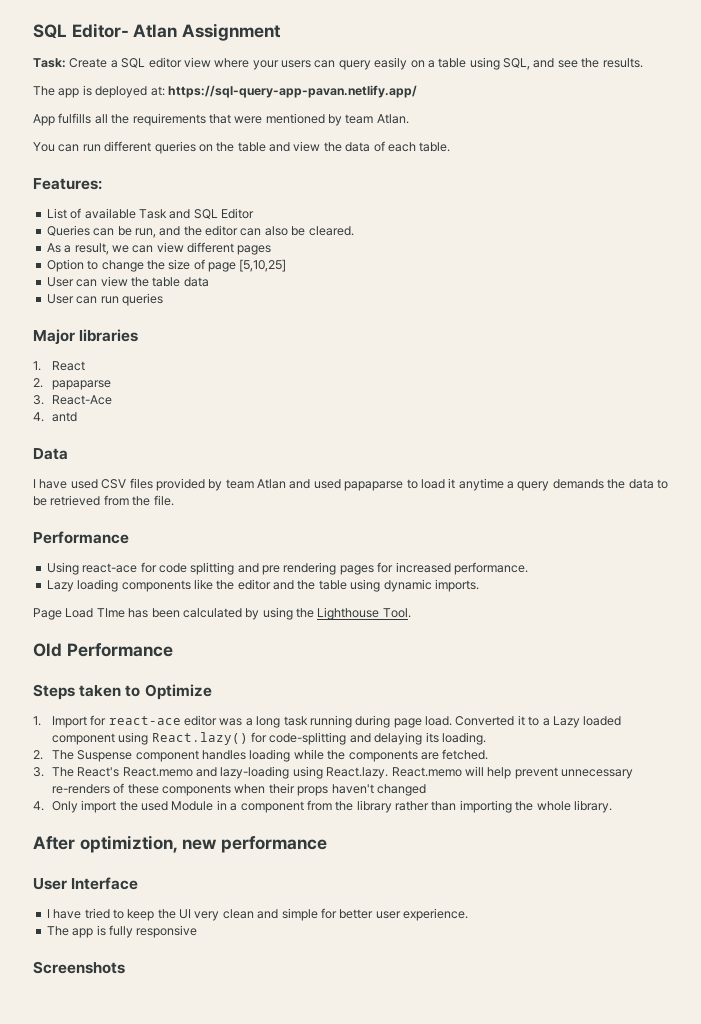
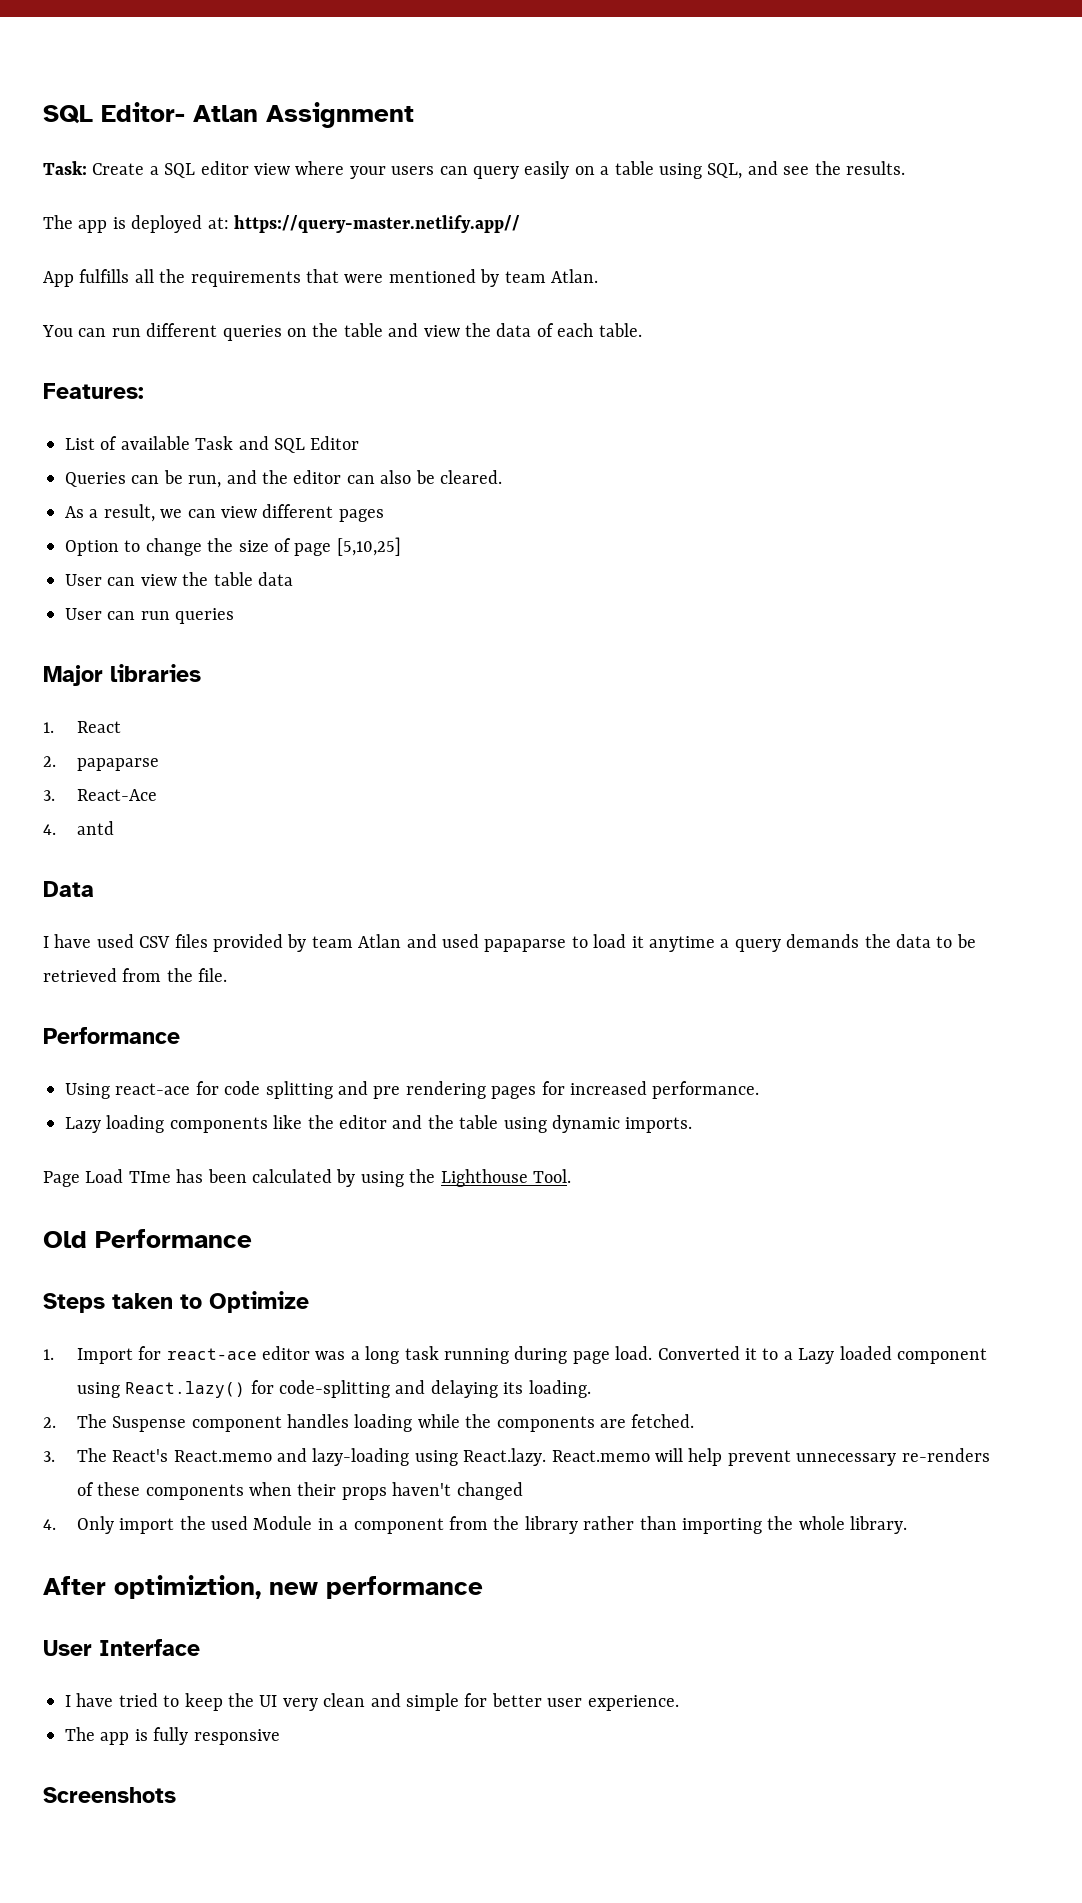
- The app is deployed at: https://sql-query-app-pavan.netlify.app/
+ The app is deployed at: https://query-master.netlify.app//

